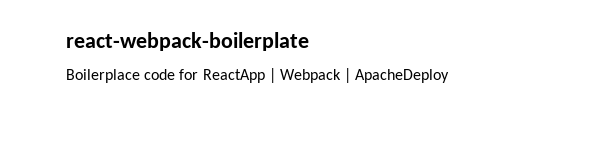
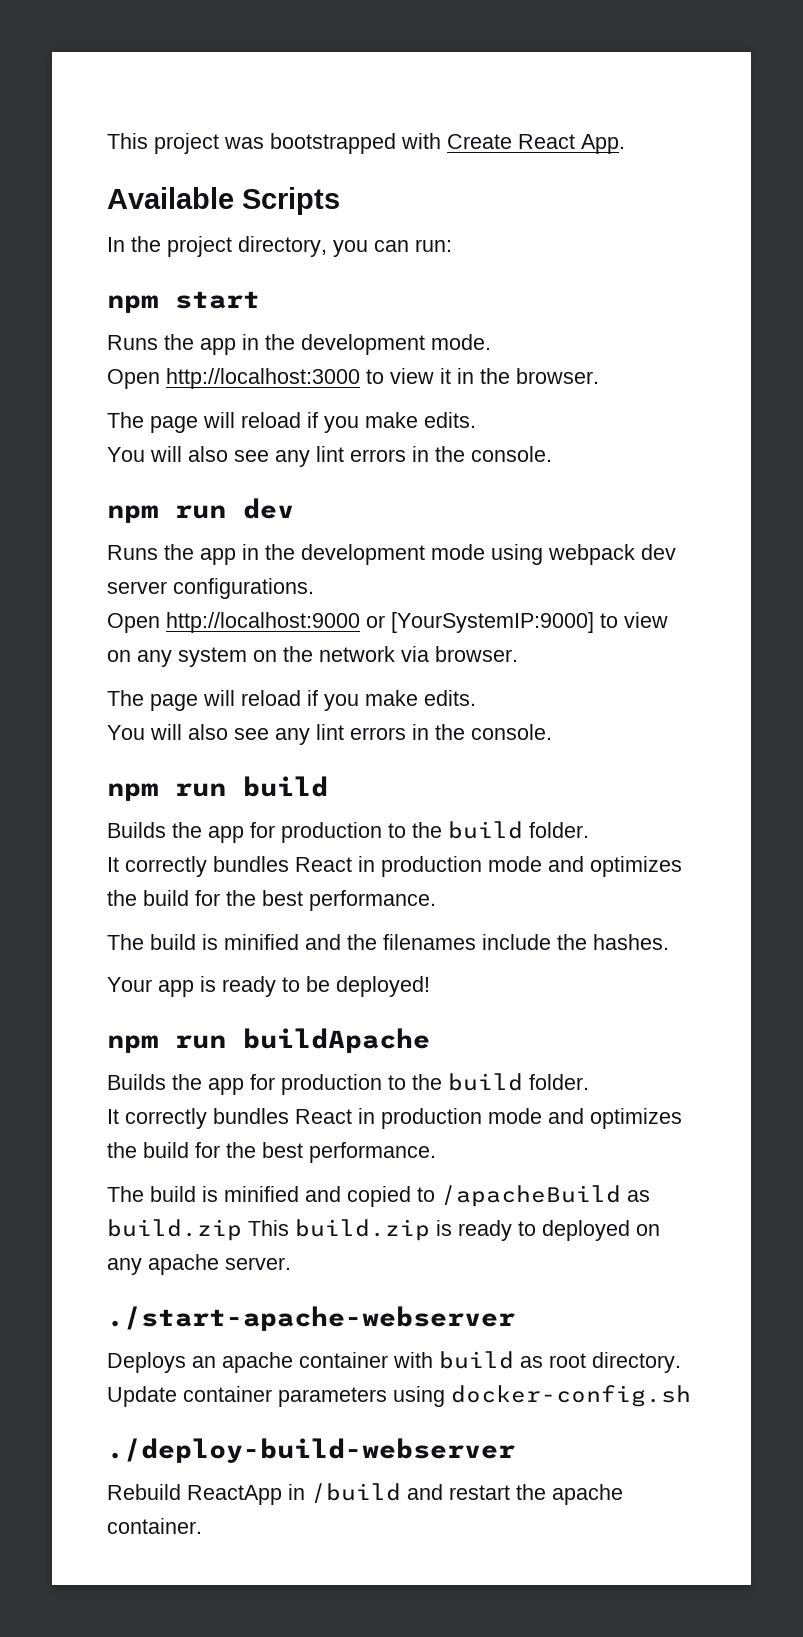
- react-webpack-boilerplate
- Boilerplace code for ReactApp | Webpack | ApacheDeploy
+ This project was bootstrapped with Create React App.
+ Available Scripts
+ In the project directory, you can run:
+ npm start
+ Runs the app in the development mode.
+ Open http://localhost:3000 to view it in the browser.
+ The page will reload if you make edits.
+ You will also see any lint errors in the console.
+ npm run dev
+ Runs the app in the development mode using webpack dev server configurations.
+ Open http://localhost:9000 or [YourSystemIP:9000] to view on any system on the network via browser.
+ The page will reload if you make edits.
+ You will also see any lint errors in the console.
+ npm run build
+ Builds the app for production to the build folder.
+ It correctly bundles React in production mode and optimizes the build for the best performance.
+ The build is minified and the filenames include the hashes.
+ Your app is ready to be deployed!
+ npm run buildApache
+ Builds the app for production to the build folder.
+ It correctly bundles React in production mode and optimizes the build for the best performance.
+ The build is minified and copied to /apacheBuild as build.zip This build.zip is ready to deployed on any apache server.
+ ./start-apache-webserver
+ Deploys an apache container with build as root directory. Update container parameters using docker-config.sh
+ ./deploy-build-webserver
+ Rebuild ReactApp in /build and restart the apache container.

